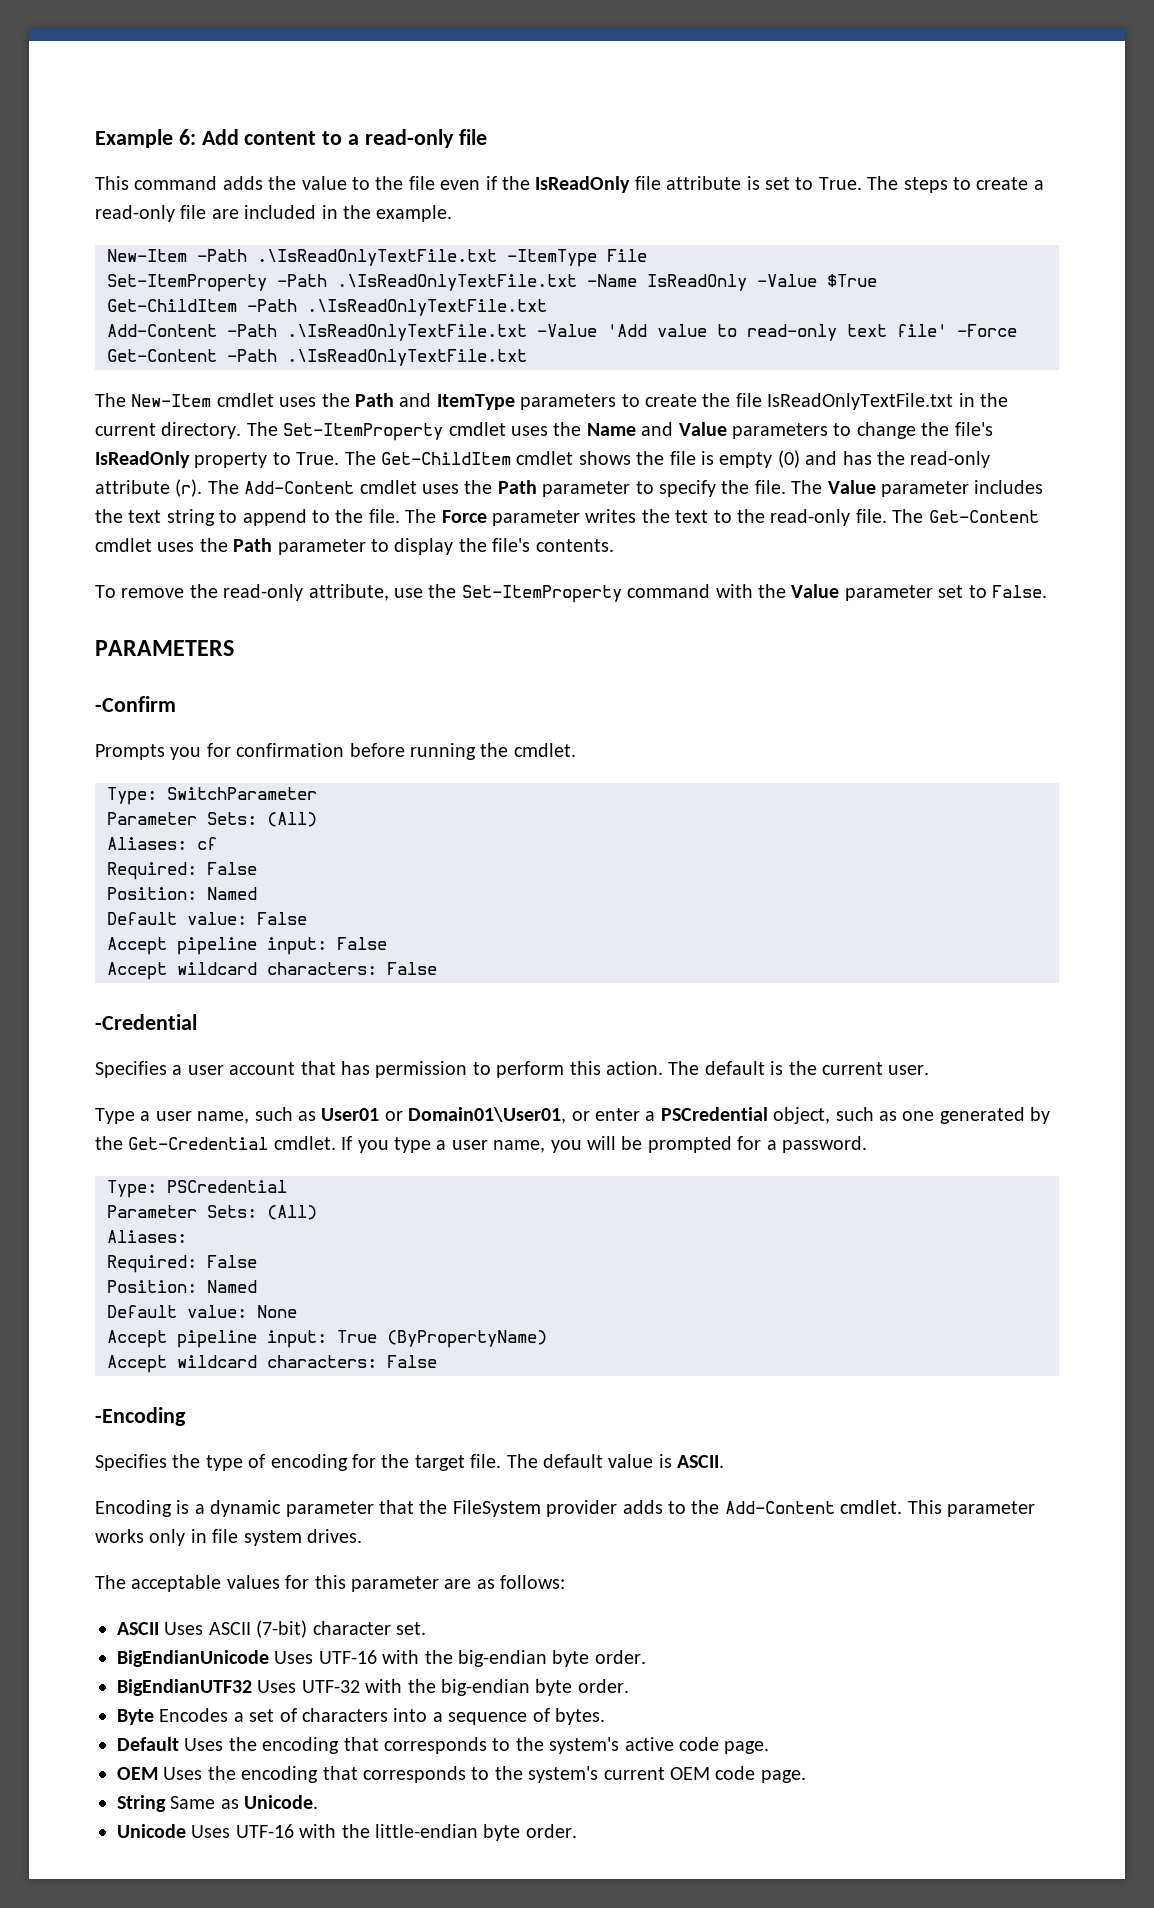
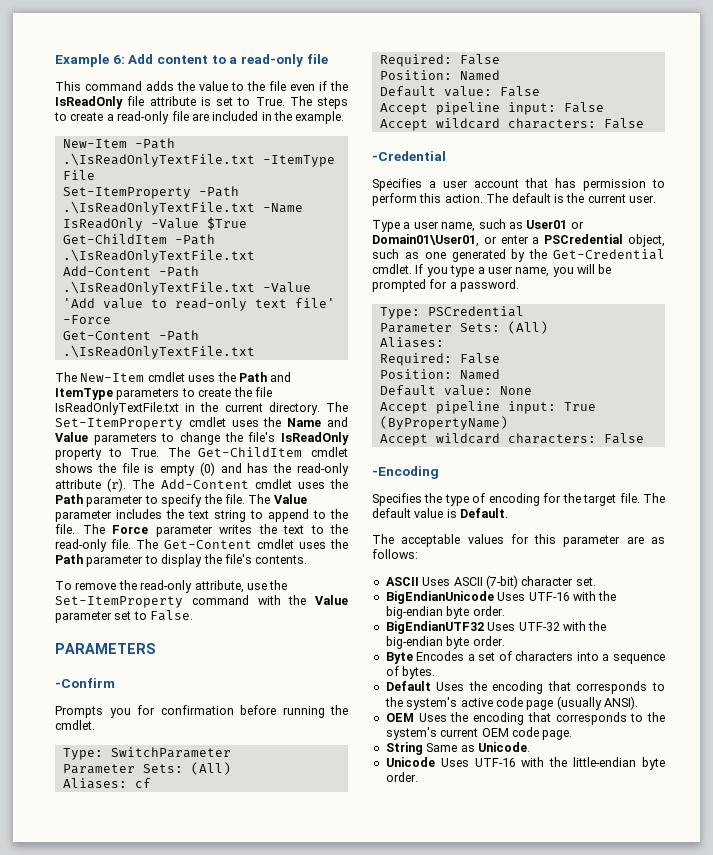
- The default value is ASCII.
- Encoding is a dynamic parameter that the FileSystem provider adds to the Add-Content cmdlet. This parameter works only in file system drives.
+ The default value is Default.
- Default Uses the encoding that corresponds to the system's active code page.
+ Default Uses the encoding that corresponds to the system's active code page (usually ANSI).

